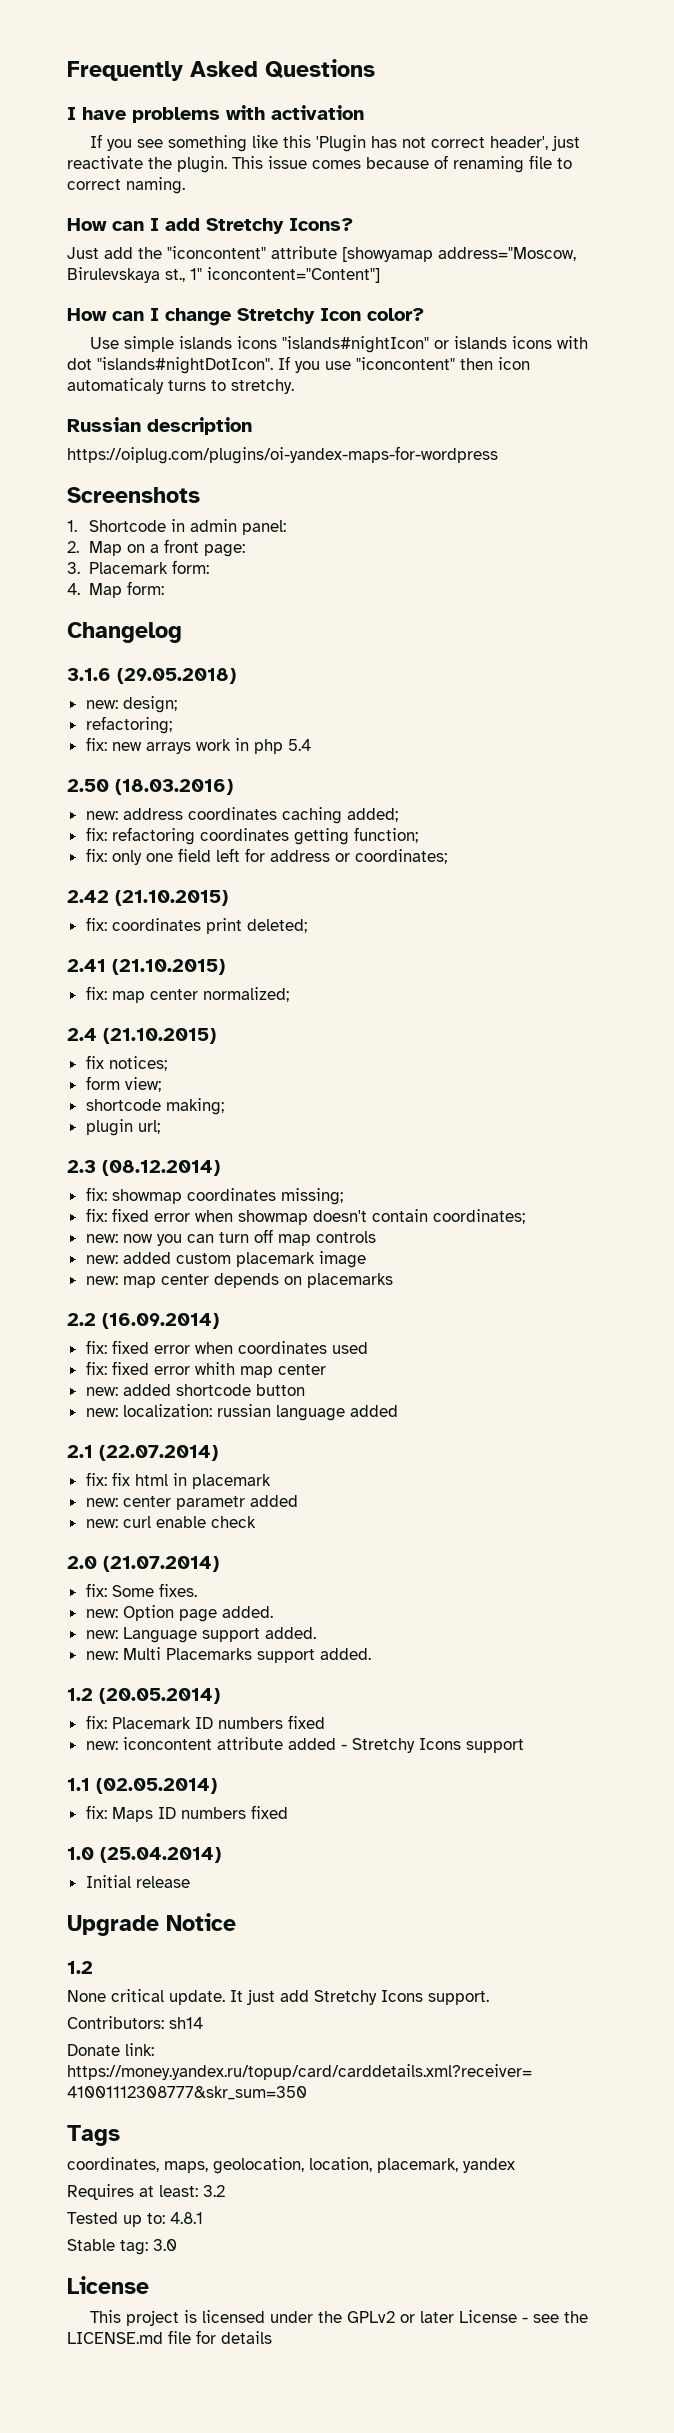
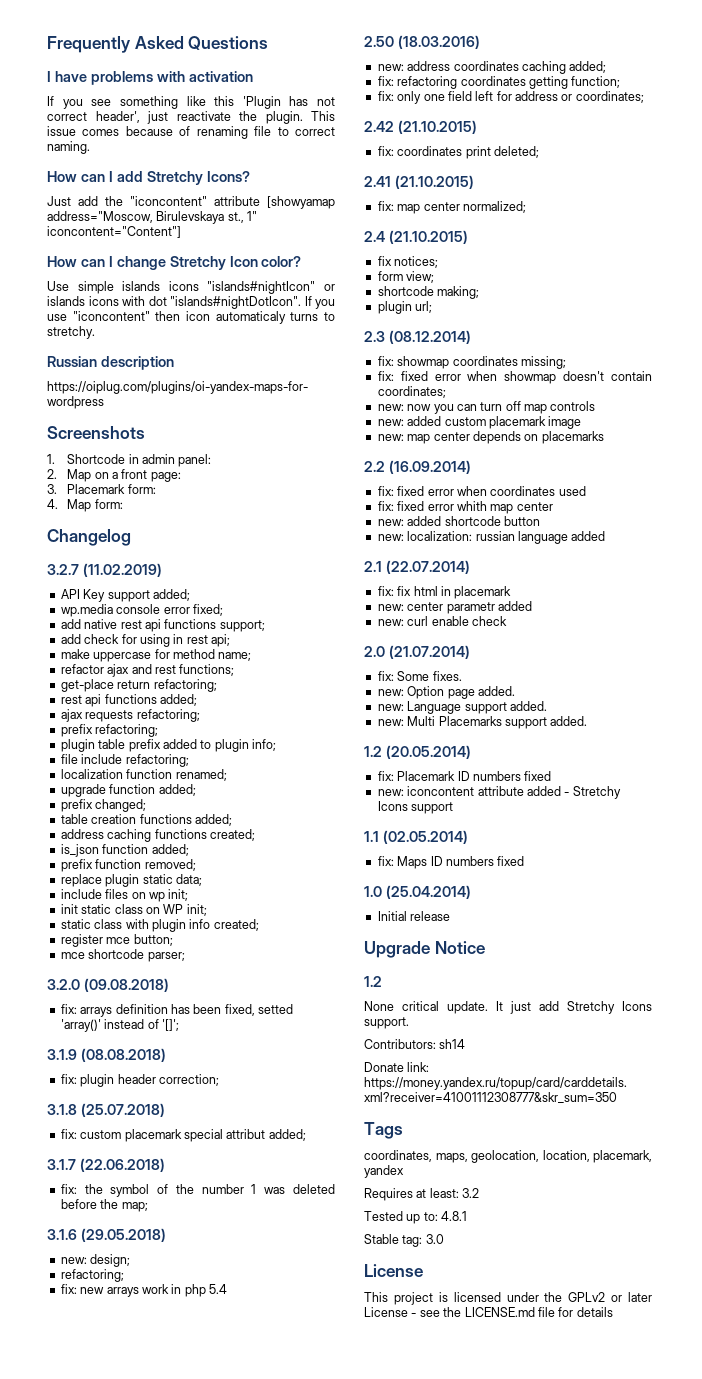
+ 3.2.7 (11.02.2019)
+ API Key support added;
+ wp.media console error fixed;
+ add native rest api functions support;
+ add check for using in rest api;
+ make uppercase for method name;
+ refactor ajax and rest functions;
+ get-place return refactoring;
+ rest api functions added;
+ ajax requests refactoring;
+ prefix refactoring;
+ plugin table prefix added to plugin info;
+ file include refactoring;
+ localization function renamed;
+ upgrade function added;
+ prefix changed;
+ table creation functions added;
+ address caching functions created;
+ is_json function added;
+ prefix function removed;
+ replace plugin static data;
+ include files on wp init;
+ init static class on WP init;
+ static class with plugin info created;
+ register mce button;
+ mce shortcode parser;
+ 3.2.0 (09.08.2018)
+ fix: arrays definition has been fixed, setted 'array()' instead of '[]';
+ 3.1.9 (08.08.2018)
+ fix: plugin header correction;
+ 3.1.8 (25.07.2018)
+ fix: custom placemark special attribut added;
+ 3.1.7 (22.06.2018)
+ fix: the symbol of the number 1 was deleted before the map;

